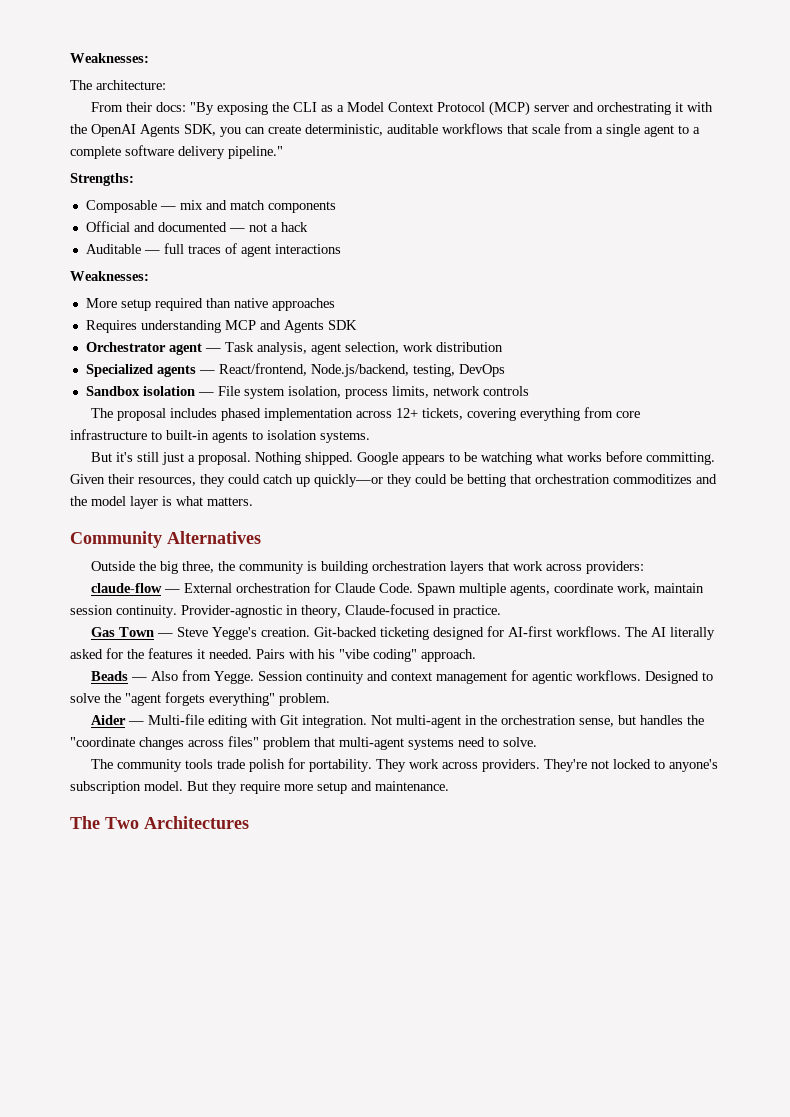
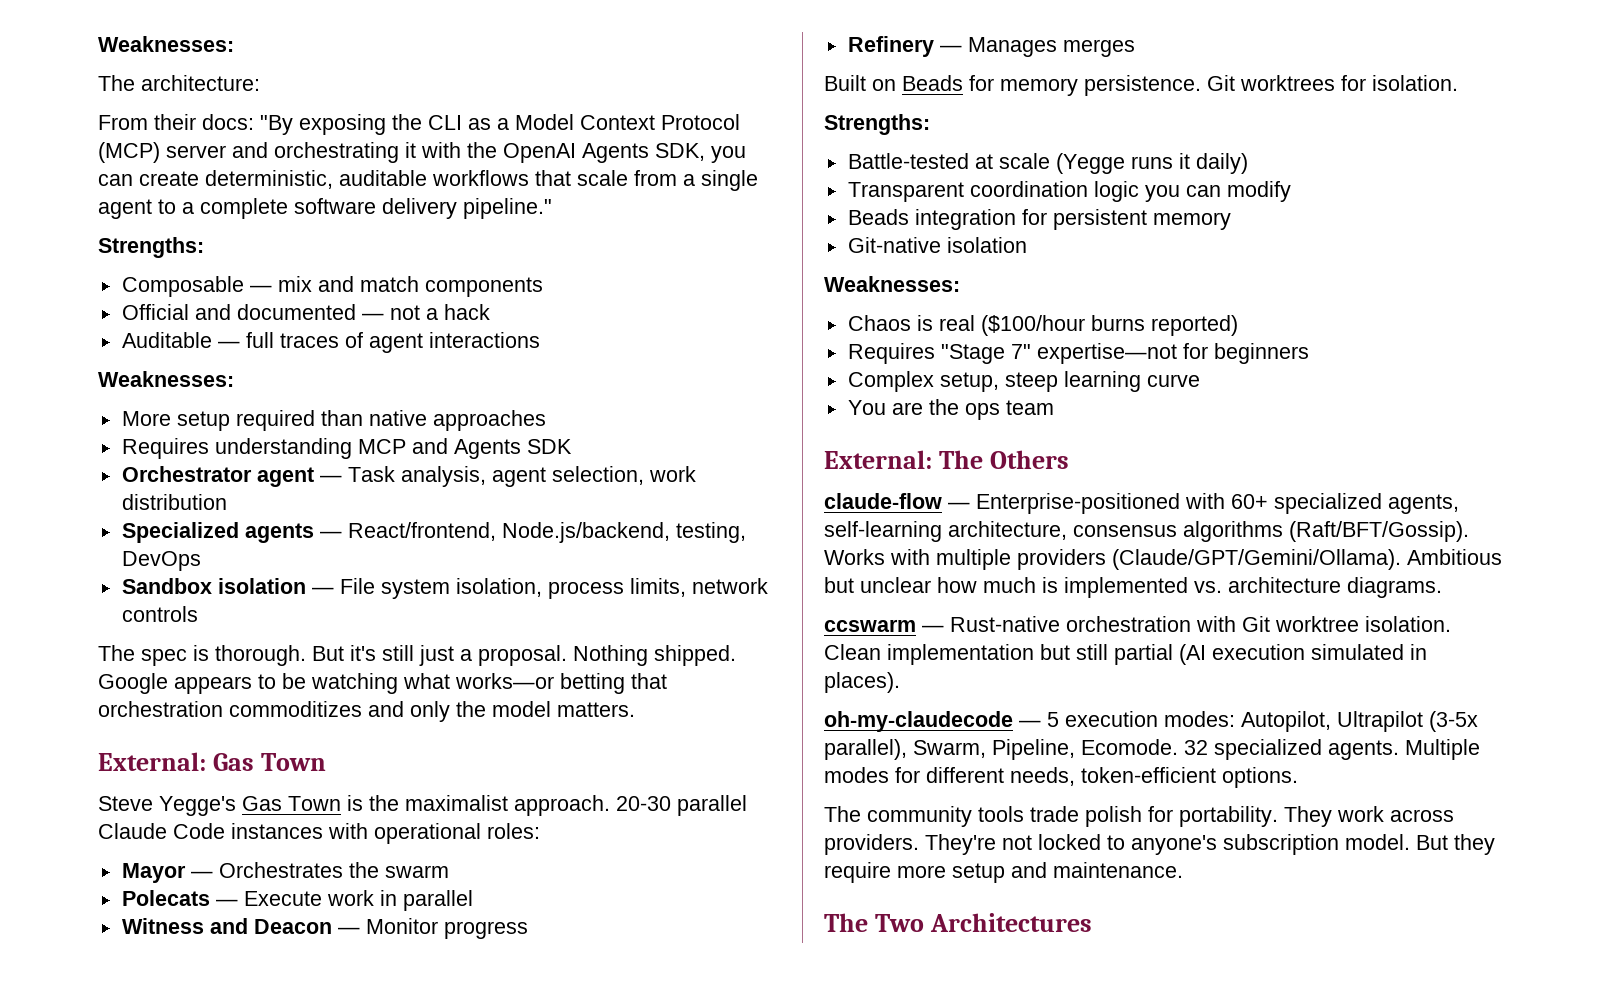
- The proposal includes phased implementation across 12+ tickets, covering everything from core infrastructure to built-in agents to isolation systems.
- But it's still just a proposal.
+ The spec is thorough. But it's still just a proposal.
- Google appears to be watching what works before committing. Given their resources, they could catch up quickly—or they could be betting that orchestration commoditizes and the model layer is what matters.
- Community Alternatives
- Outside the big three, the community is building orchestration layers that work across providers:
- claude-flow — External orchestration for Claude Code. Spawn multiple agents, coordinate work, maintain session continuity. Provider-agnostic in theory, Claude-focused in practice.
- Gas Town — Steve Yegge's creation. Git-backed ticketing designed for AI-first workflows. The AI literally asked for the features it needed. Pairs with his "vibe coding" approach.
- Beads — Also from Yegge. Session continuity and context management for agentic workflows. Designed to solve the "agent forgets everything" problem.
- Aider — Multi-file editing with Git integration. Not multi-agent in the orchestration sense, but handles the "coordinate changes across files" problem that multi-agent systems need to solve.
+ Google appears to be watching what works—or betting that orchestration commoditizes and only the model matters.
+ External: Gas Town
+ Steve Yegge's Gas Town is the maximalist approach. 20-30 parallel Claude Code instances with operational roles:
+ Mayor — Orchestrates the swarm
+ Polecats — Execute work in parallel
+ Witness and Deacon — Monitor progress
+ Refinery — Manages merges
+ Built on Beads for memory persistence. Git worktrees for isolation.
+ Strengths:
+ Battle-tested at scale (Yegge runs it daily)
+ Transparent coordination logic you can modify
+ Beads integration for persistent memory
+ Git-native isolation
+ Weaknesses:
+ Chaos is real ($100/hour burns reported)
+ Requires "Stage 7" expertise—not for beginners
+ Complex setup, steep learning curve
+ You are the ops team
+ External: The Others
+ claude-flow — Enterprise-positioned with 60+ specialized agents, self-learning architecture, consensus algorithms (Raft/BFT/Gossip). Works with multiple providers (Claude/GPT/Gemini/Ollama). Ambitious but unclear how much is implemented vs. architecture diagrams.
+ ccswarm — Rust-native orchestration with Git worktree isolation. Clean implementation but still partial (AI execution simulated in places).
+ oh-my-claudecode — 5 execution modes: Autopilot, Ultrapilot (3-5x parallel), Swarm, Pipeline, Ecomode. 32 specialized agents. Multiple modes for different needs, token-efficient options.

